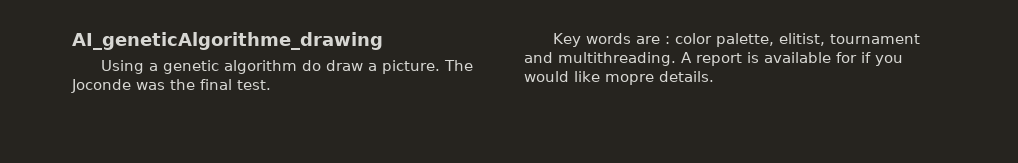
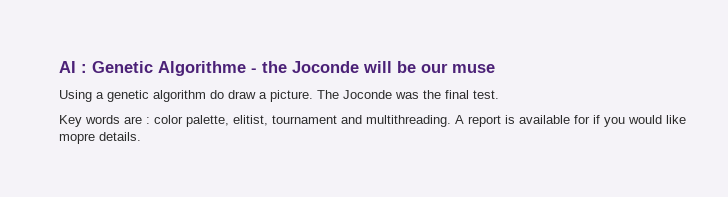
- AI_geneticAlgorithme_drawing
+ AI : Genetic Algorithme - the Joconde will be our muse

